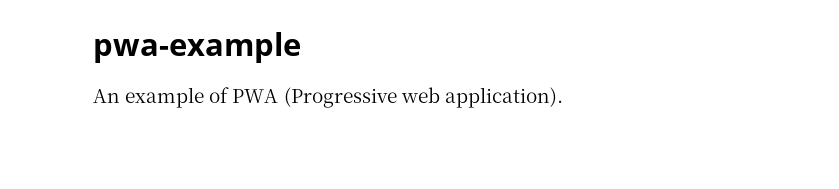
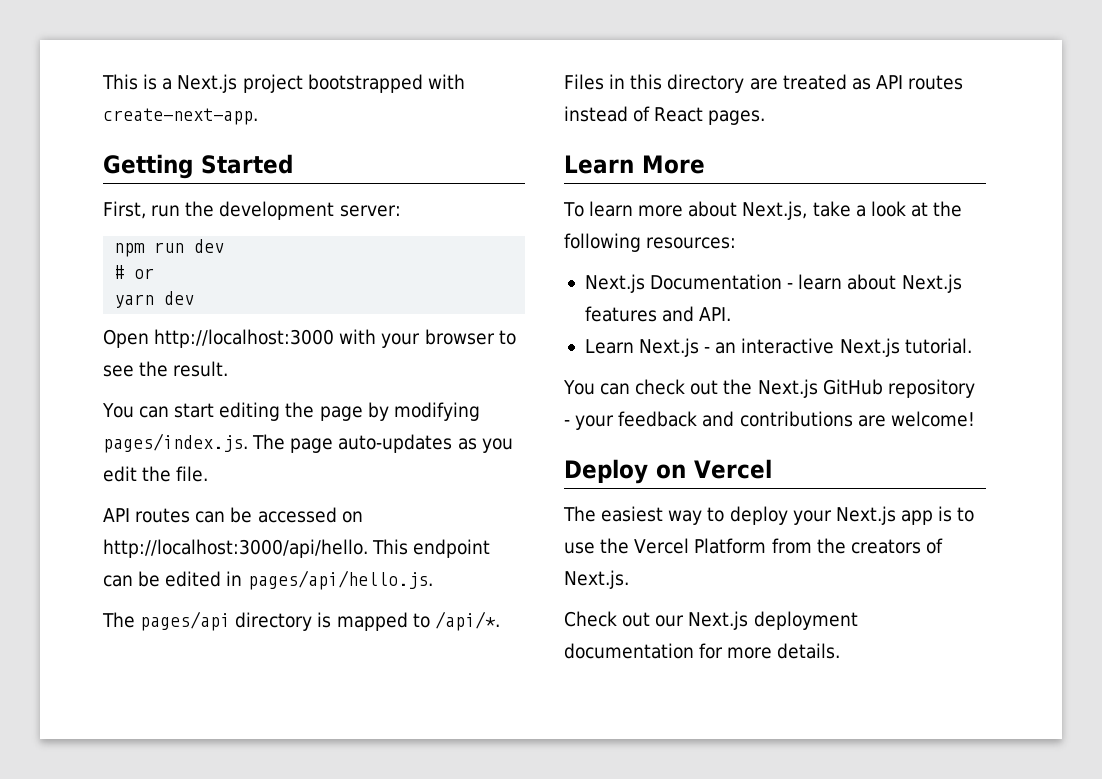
- pwa-example
- An example of PWA (Progressive web application).
+ This is a Next.js project bootstrapped with create-next-app.
+ Getting Started
+ First, run the development server:
+ npm run dev
+ # or
+ yarn dev
+ Open http://localhost:3000 with your browser to see the result.
+ You can start editing the page by modifying pages/index.js. The page auto-updates as you edit the file.
+ API routes can be accessed on http://localhost:3000/api/hello. This endpoint can be edited in pages/api/hello.js.
+ The pages/api directory is mapped to /api/*. Files in this directory are treated as API routes instead of React pages.
+ Learn More
+ To learn more about Next.js, take a look at the following resources:
+ Next.js Documentation - learn about Next.js features and API.
+ Learn Next.js - an interactive Next.js tutorial.
+ You can check out the Next.js GitHub repository - your feedback and contributions are welcome!
+ Deploy on Vercel
+ The easiest way to deploy your Next.js app is to use the Vercel Platform from the creators of Next.js.
+ Check out our Next.js deployment documentation for more details.

